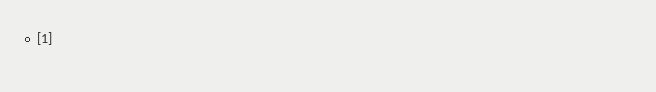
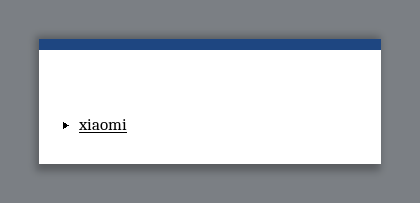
- [1]
+ xiaomi

